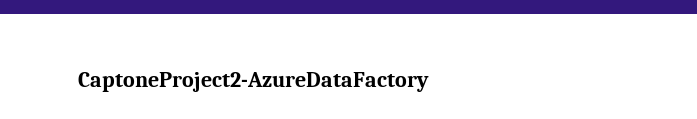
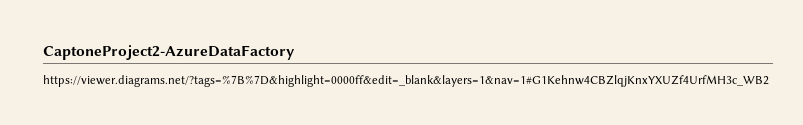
+ https://viewer.diagrams.net/?tags=%7B%7D&highlight=0000ff&edit=_blank&layers=1&nav=1#G1Kehnw4CBZlqjKnxYXUZf4UrfMH3c_WB2

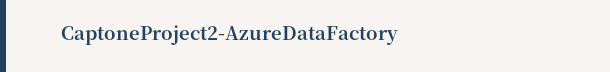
- https://viewer.diagrams.net/?tags=%7B%7D&highlight=0000ff&edit=_blank&layers=1&nav=1#G1Kehnw4CBZlqjKnxYXUZf4UrfMH3c_WB2

